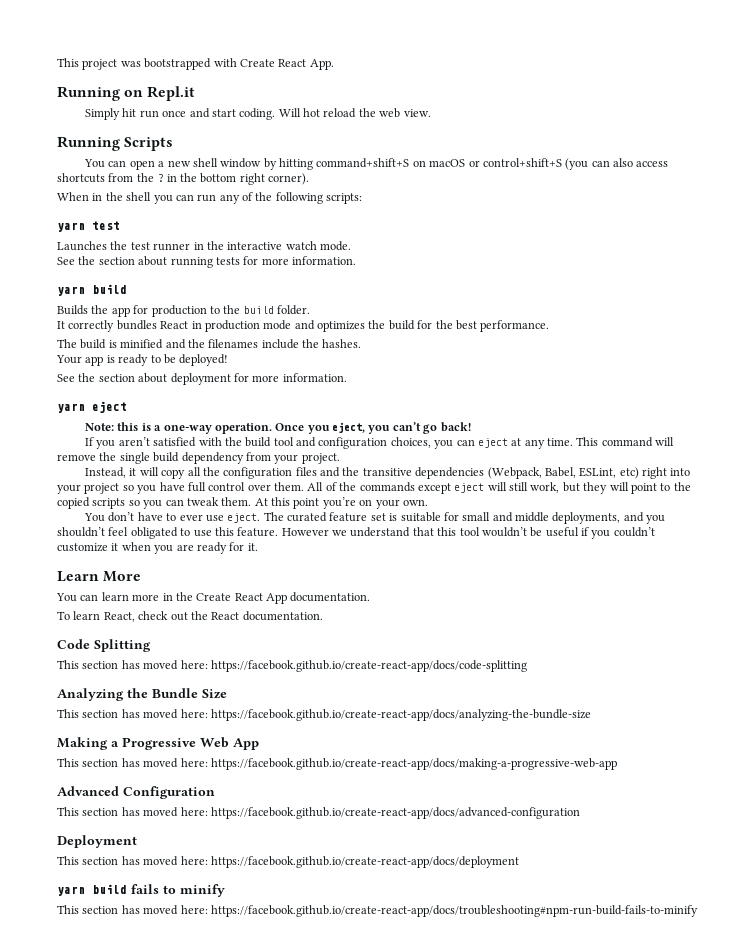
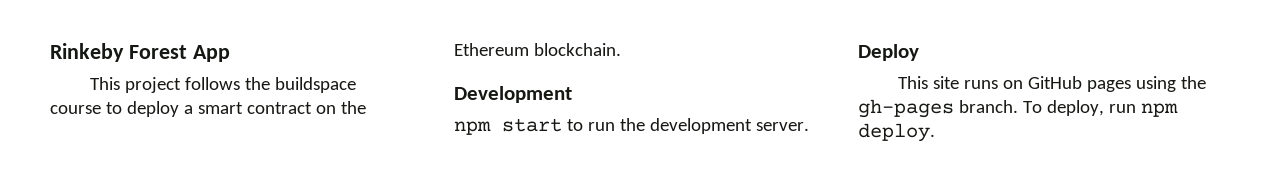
- This project was bootstrapped with Create React App.
- Running on Repl.it
- Simply hit run once and start coding. Will hot reload the web view.
- Running Scripts
- You can open a new shell window by hitting command+shift+S on macOS or control+shift+S (you can also access shortcuts from the ? in the bottom right corner).
- When in the shell you can run any of the following scripts:
- yarn test
- Launches the test runner in the interactive watch mode.
- See the section about running tests for more information.
- yarn build
- Builds the app for production to the build folder.
- It correctly bundles React in production mode and optimizes the build for the best performance.
- The build is minified and the filenames include the hashes.
- Your app is ready to be deployed!
- See the section about deployment for more information.
- yarn eject
- Note: this is a one-way operation. Once you eject, you can’t go back!
- If you aren’t satisfied with the build tool and configuration choices, you can eject at any time. This command will remove the single build dependency from your project.
- Instead, it will copy all the configuration files and the transitive dependencies (Webpack, Babel, ESLint, etc) right into your project so you have full control over them. All of the commands except eject will still work, but they will point to the copied scripts so you can tweak them. At this point you’re on your own.
- You don’t have to ever use eject. The curated feature set is suitable for small and middle deployments, and you shouldn’t feel obligated to use this feature. However we understand that this tool wouldn’t be useful if you couldn’t customize it when you are ready for it.
- Learn More
- You can learn more in the Create React App documentation.
- To learn React, check out the React documentation.
- Code Splitting
- This section has moved here: https://facebook.github.io/create-react-app/docs/code-splitting
- Analyzing the Bundle Size
- This section has moved here: https://facebook.github.io/create-react-app/docs/analyzing-the-bundle-size
- Making a Progressive Web App
- This section has moved here: https://facebook.github.io/create-react-app/docs/making-a-progressive-web-app
- Advanced Configuration
- This section has moved here: https://facebook.github.io/create-react-app/docs/advanced-configuration
- Deployment
- This section has moved here: https://facebook.github.io/create-react-app/docs/deployment
- yarn build fails to minify
- This section has moved here: https://facebook.github.io/create-react-app/docs/troubleshooting#npm-run-build-fails-to-minify
+ Rinkeby Forest App
+ This project follows the buildspace course to deploy a smart contract on the Ethereum blockchain.
+ Development
+ npm start to run the development server.
+ Deploy
+ This site runs on GitHub pages using the gh-pages branch. To deploy, run npm deploy.

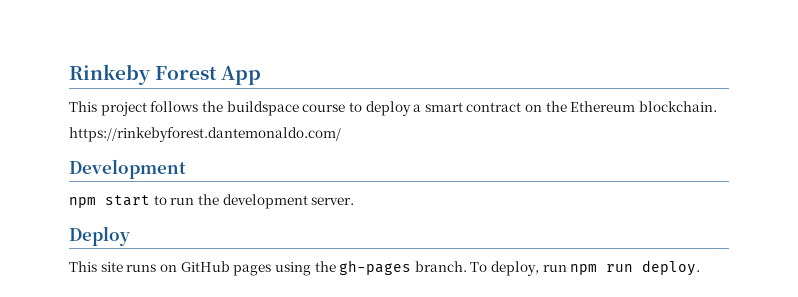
+ https://rinkebyforest.dantemonaldo.com/
- To deploy, run npm deploy.
+ To deploy, run npm run deploy.

